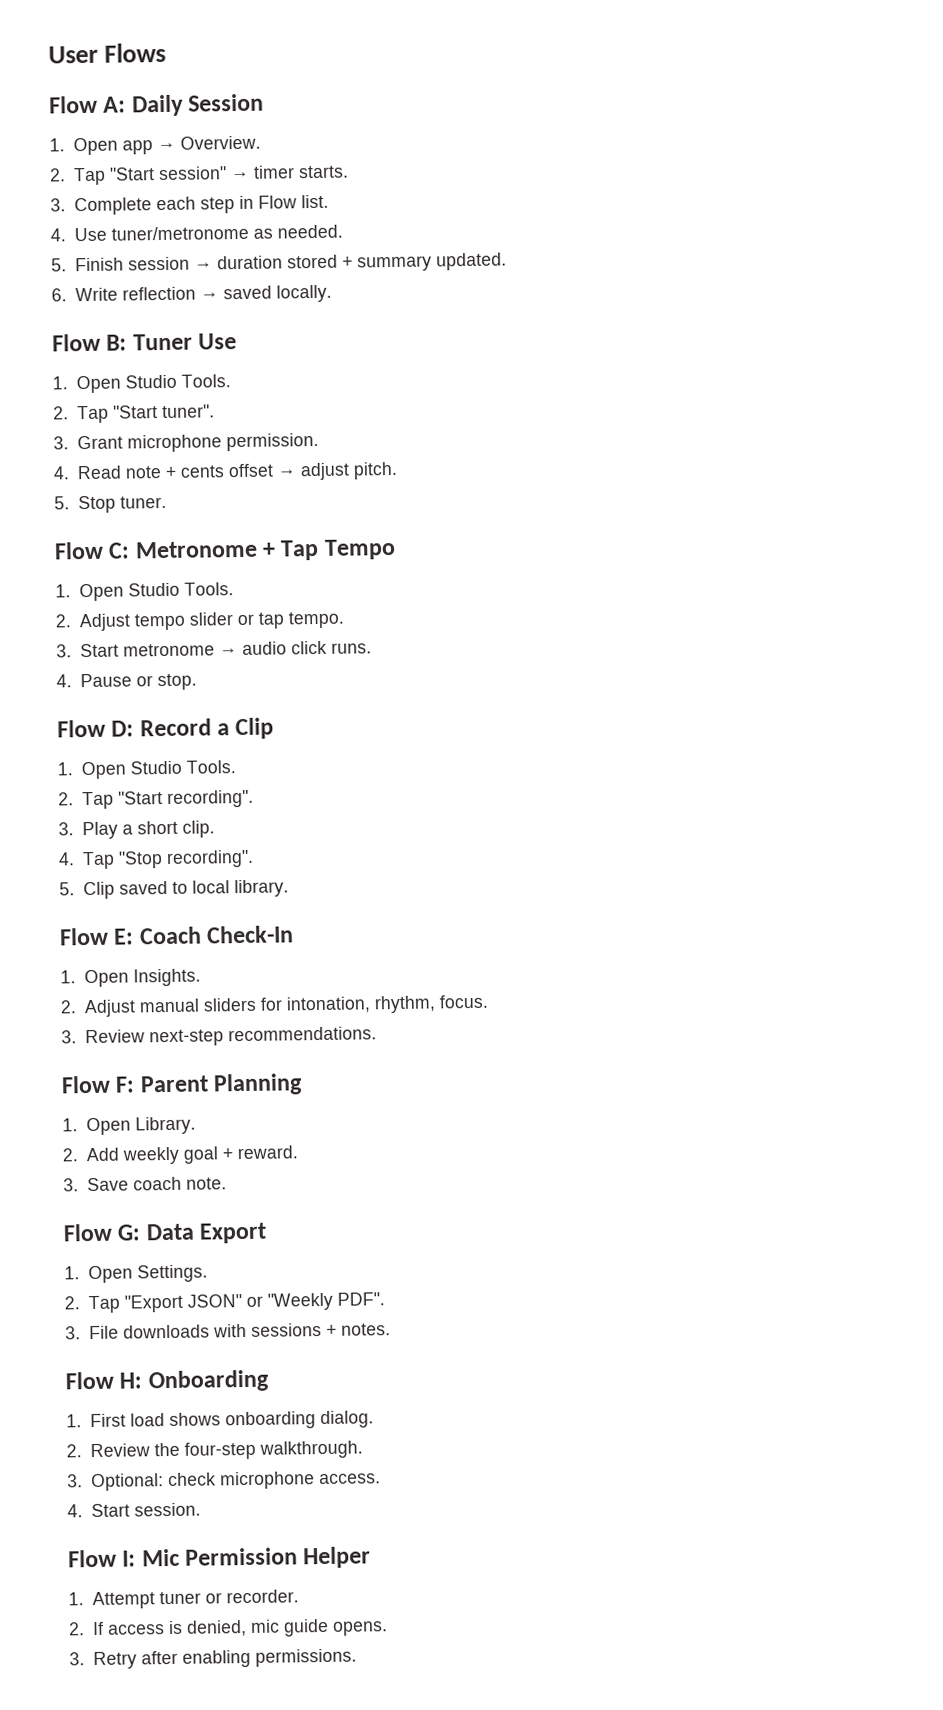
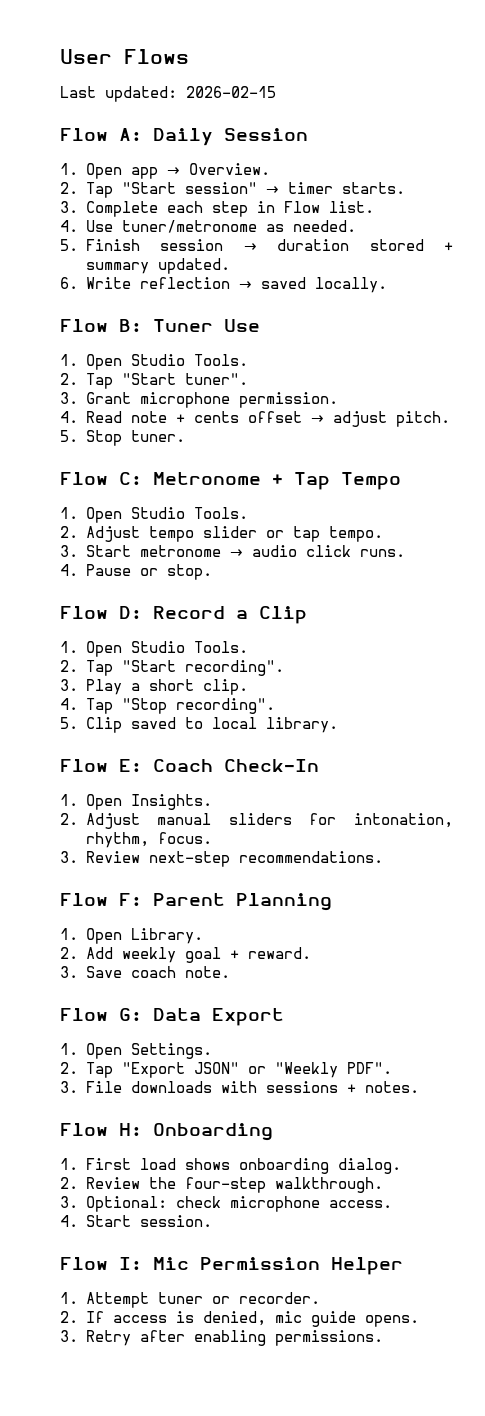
+ Last updated: 2026-02-15

